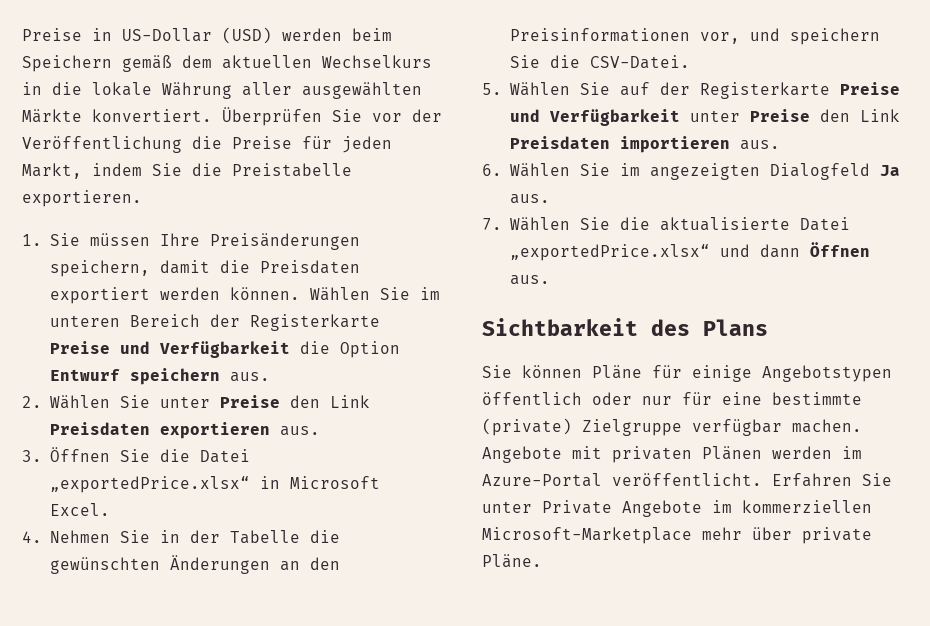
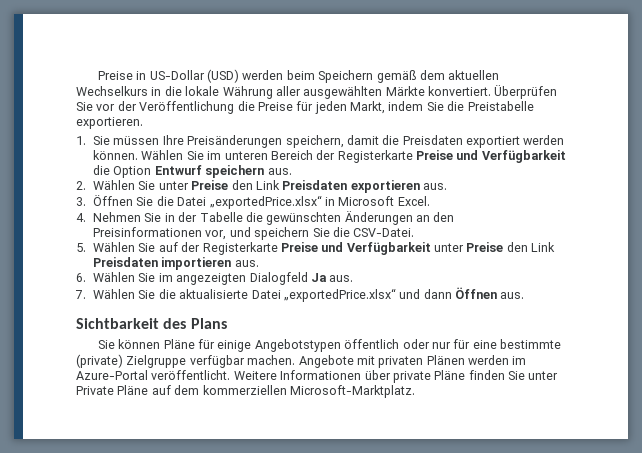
- Erfahren Sie unter Private Angebote im kommerziellen Microsoft-Marketplace mehr über private Pläne.
+ Weitere Informationen über private Pläne finden Sie unter Private Pläne auf dem kommerziellen Microsoft-Marktplatz.

